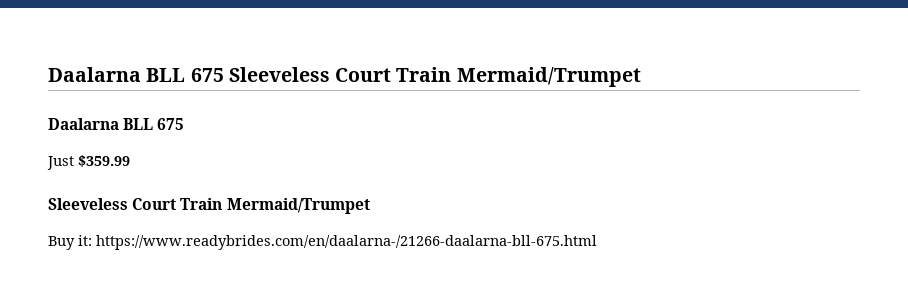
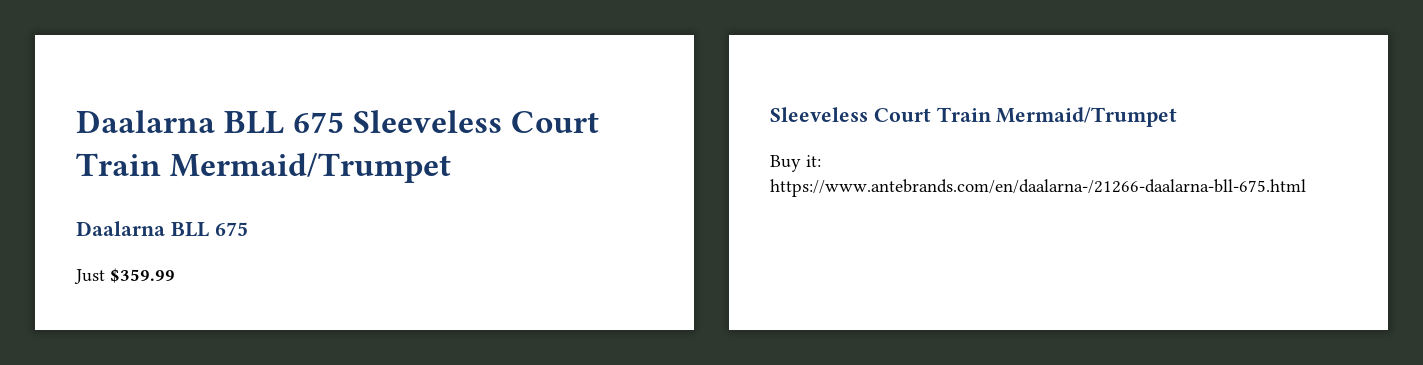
- Buy it: https://www.readybrides.com/en/daalarna-/21266-daalarna-bll-675.html
+ Buy it: https://www.antebrands.com/en/daalarna-/21266-daalarna-bll-675.html

